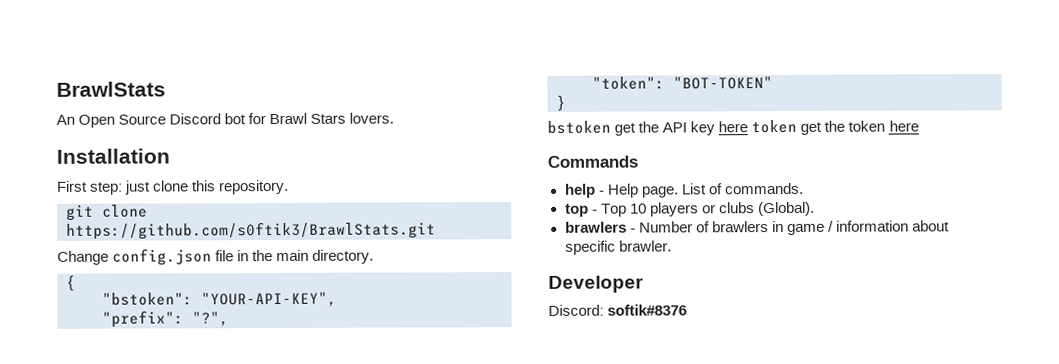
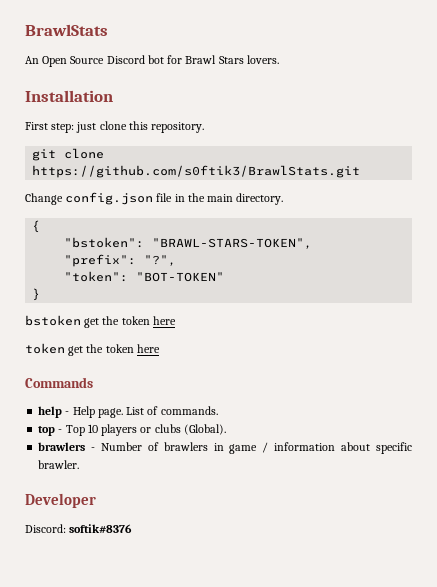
- "bstoken": "YOUR-API-KEY",
+ "bstoken": "BRAWL-STARS-TOKEN",
- bstoken get the API key here token get the token here
+ bstoken get the token here
+ token get the token here

